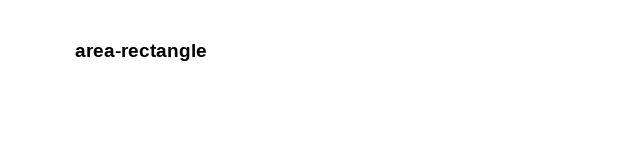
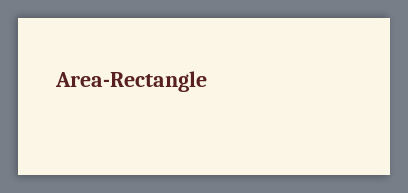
- area-rectangle
+ Area-Rectangle

